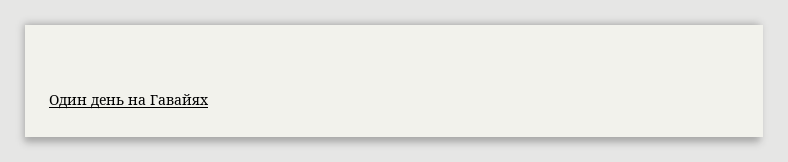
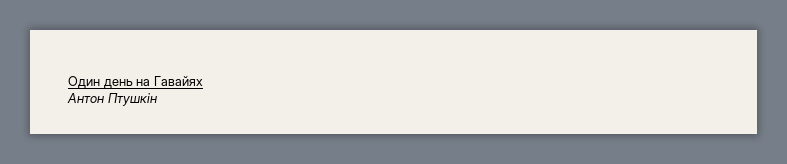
+ Антон Птушкін

